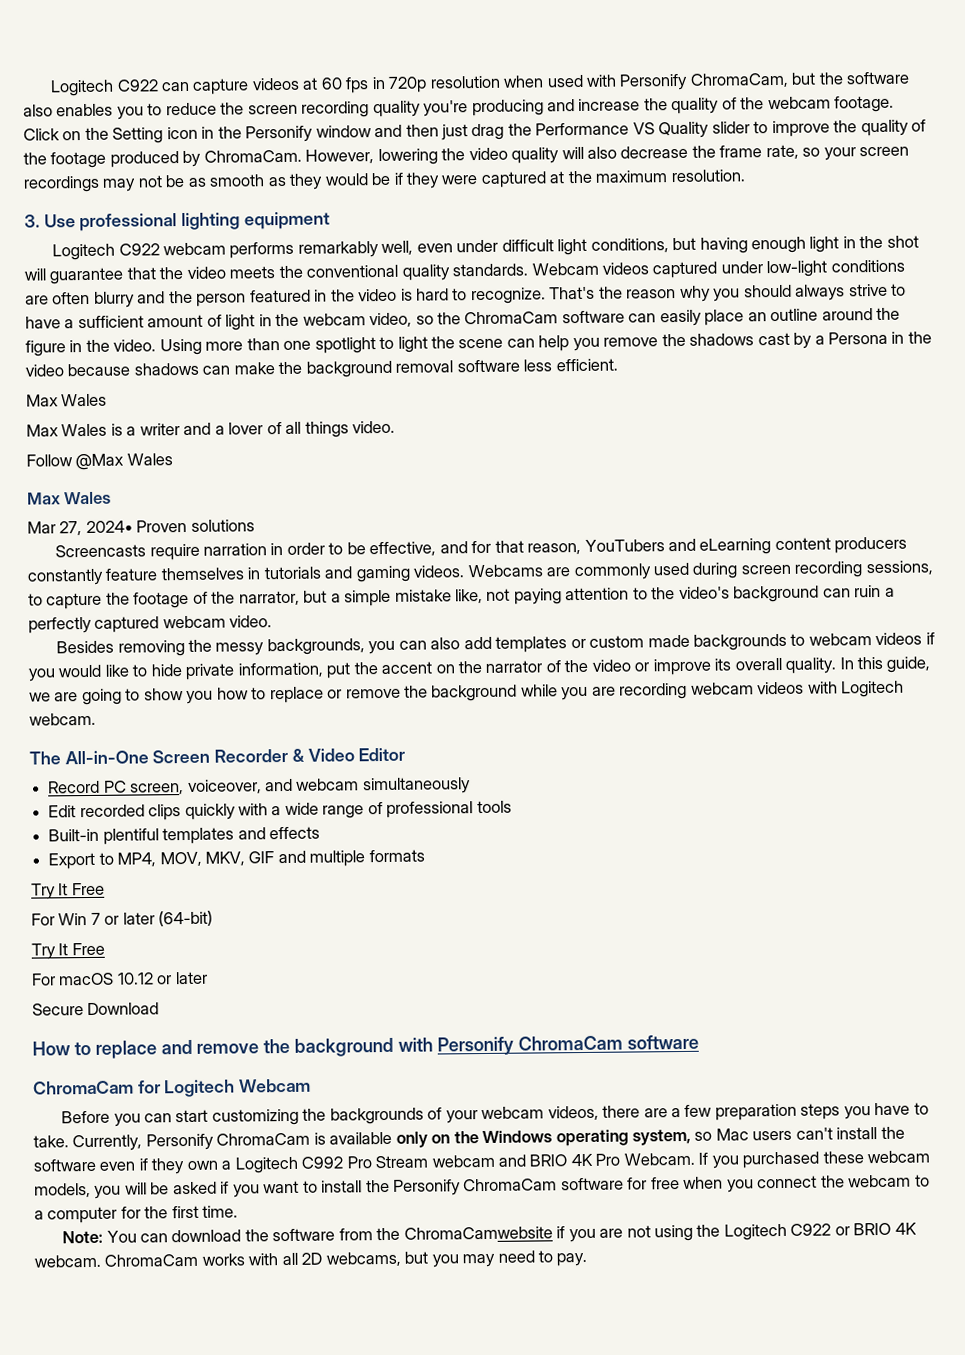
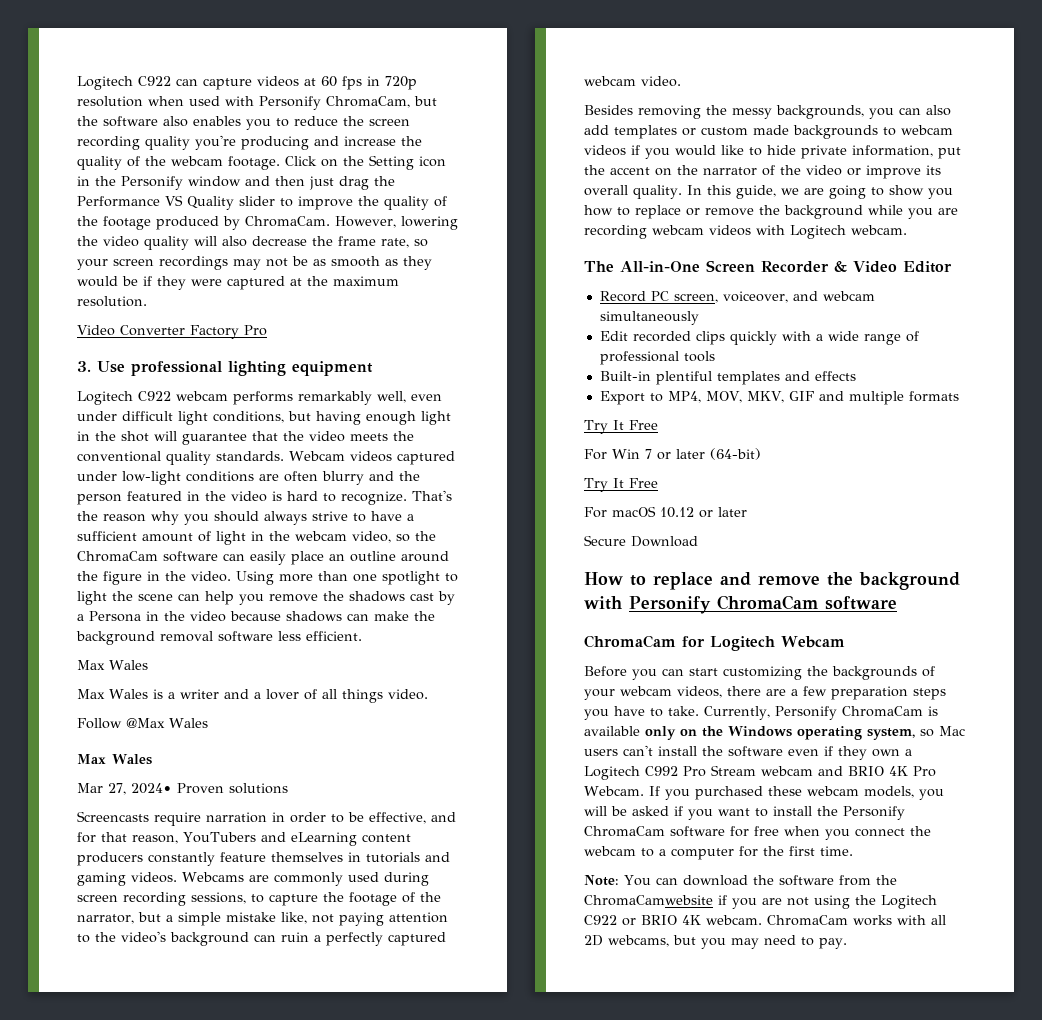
+ Video Converter Factory Pro

